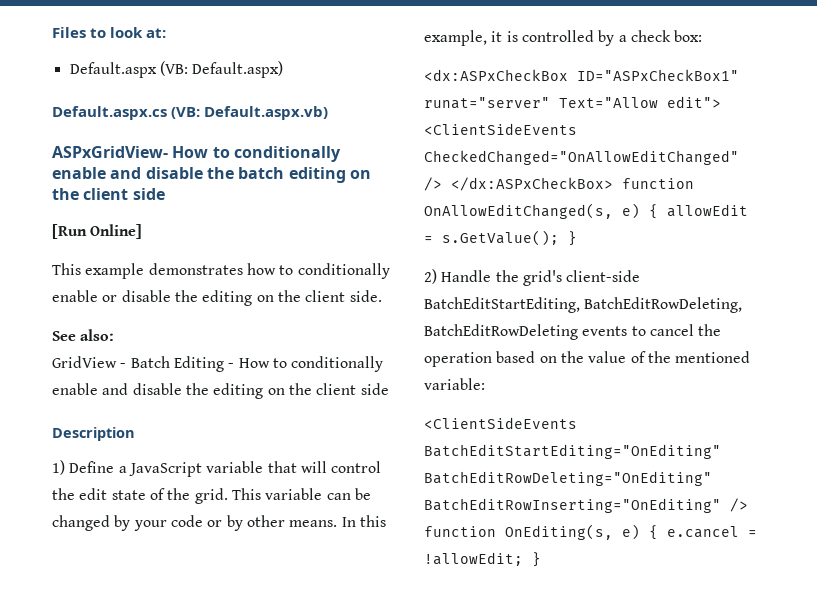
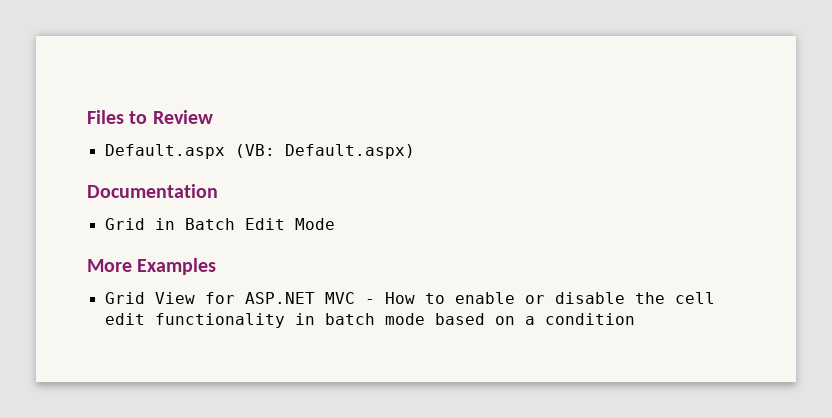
- Files to look at:
+ Files to Review
- Default.aspx.cs (VB: Default.aspx.vb)
- ASPxGridView- How to conditionally enable and disable the batch editing on the client side
- [Run Online]
- This example demonstrates how to conditionally enable or disable the editing on the client side.
- See also:
- GridView - Batch Editing - How to conditionally enable and disable the editing on the client side
- Description
- 1) Define a JavaScript variable that will control the edit state of the grid. This variable can be changed by your code or by other means. In this example, it is controlled by a check box:
- <dx:ASPxCheckBox ID="ASPxCheckBox1" runat="server" Text="Allow edit"> <ClientSideEvents CheckedChanged="OnAllowEditChanged" /> </dx:ASPxCheckBox> function OnAllowEditChanged(s, e) { allowEdit = s.GetValue(); }
- 2) Handle the grid's client-side BatchEditStartEditing, BatchEditRowDeleting, BatchEditRowDeleting events to cancel the operation based on the value of the mentioned variable:
- <ClientSideEvents BatchEditStartEditing="OnEditing" BatchEditRowDeleting="OnEditing" BatchEditRowInserting="OnEditing" /> function OnEditing(s, e) { e.cancel = !allowEdit; }
+ Documentation
+ Grid in Batch Edit Mode
+ More Examples
+ Grid View for ASP.NET MVC - How to enable or disable the cell edit functionality in batch mode based on a condition

